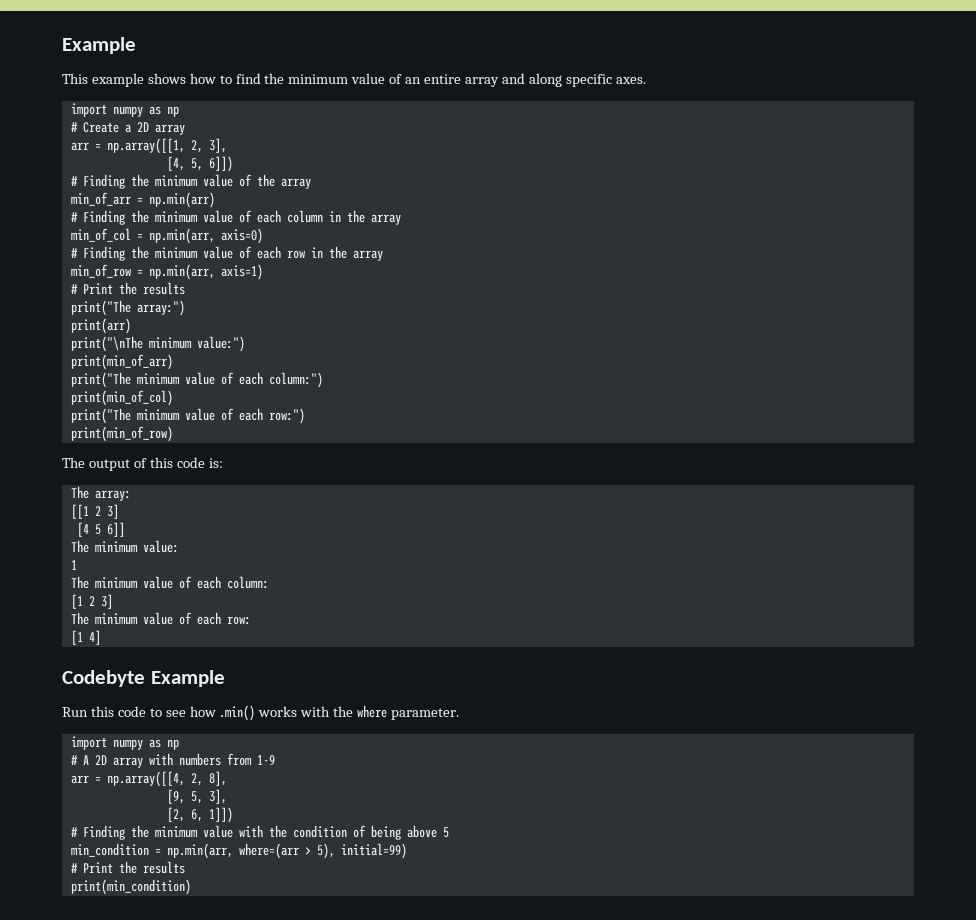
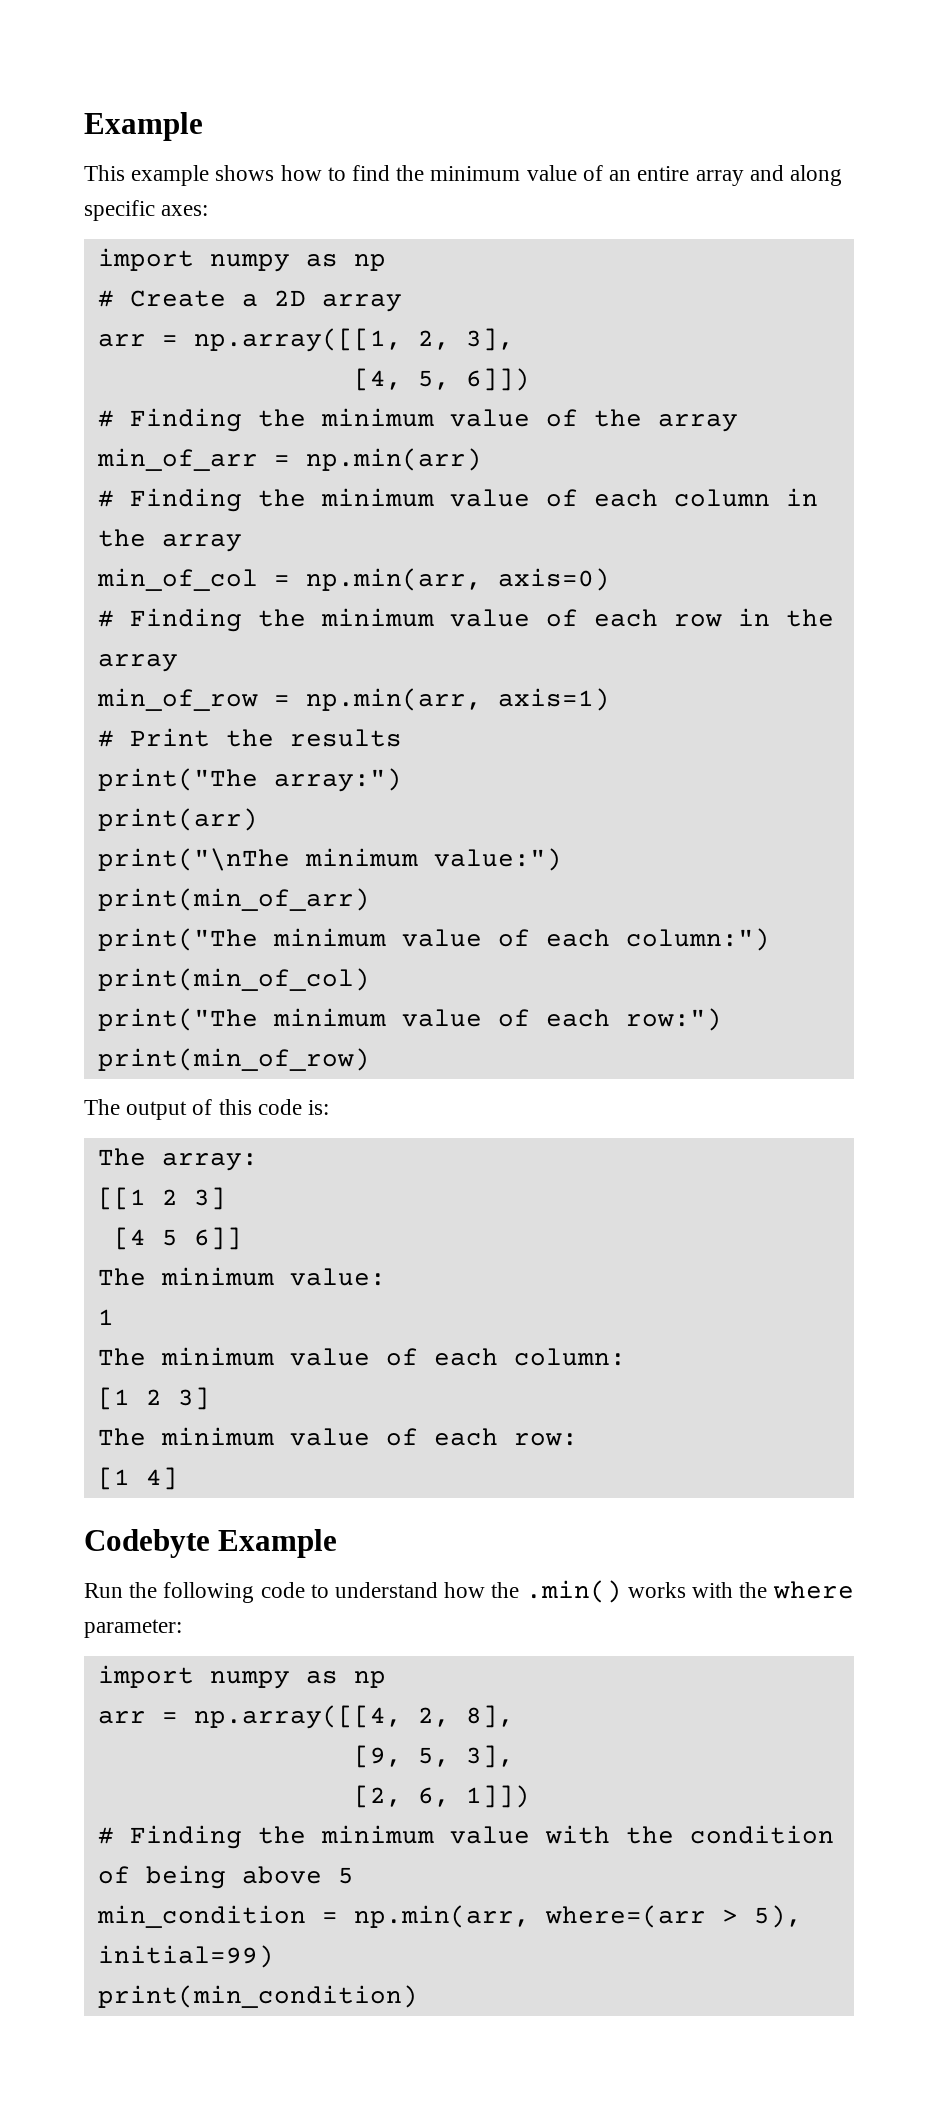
- This example shows how to find the minimum value of an entire array and along specific axes.
+ This example shows how to find the minimum value of an entire array and along specific axes:
- Run this code to see how .min() works with the where parameter.
+ Run the following code to understand how the .min() works with the where parameter:
  import numpy as np
- # A 2D array with numbers from 1-9
  min_condition = np.min(arr, where=(arr > 5), initial=99)
- # Print the results

